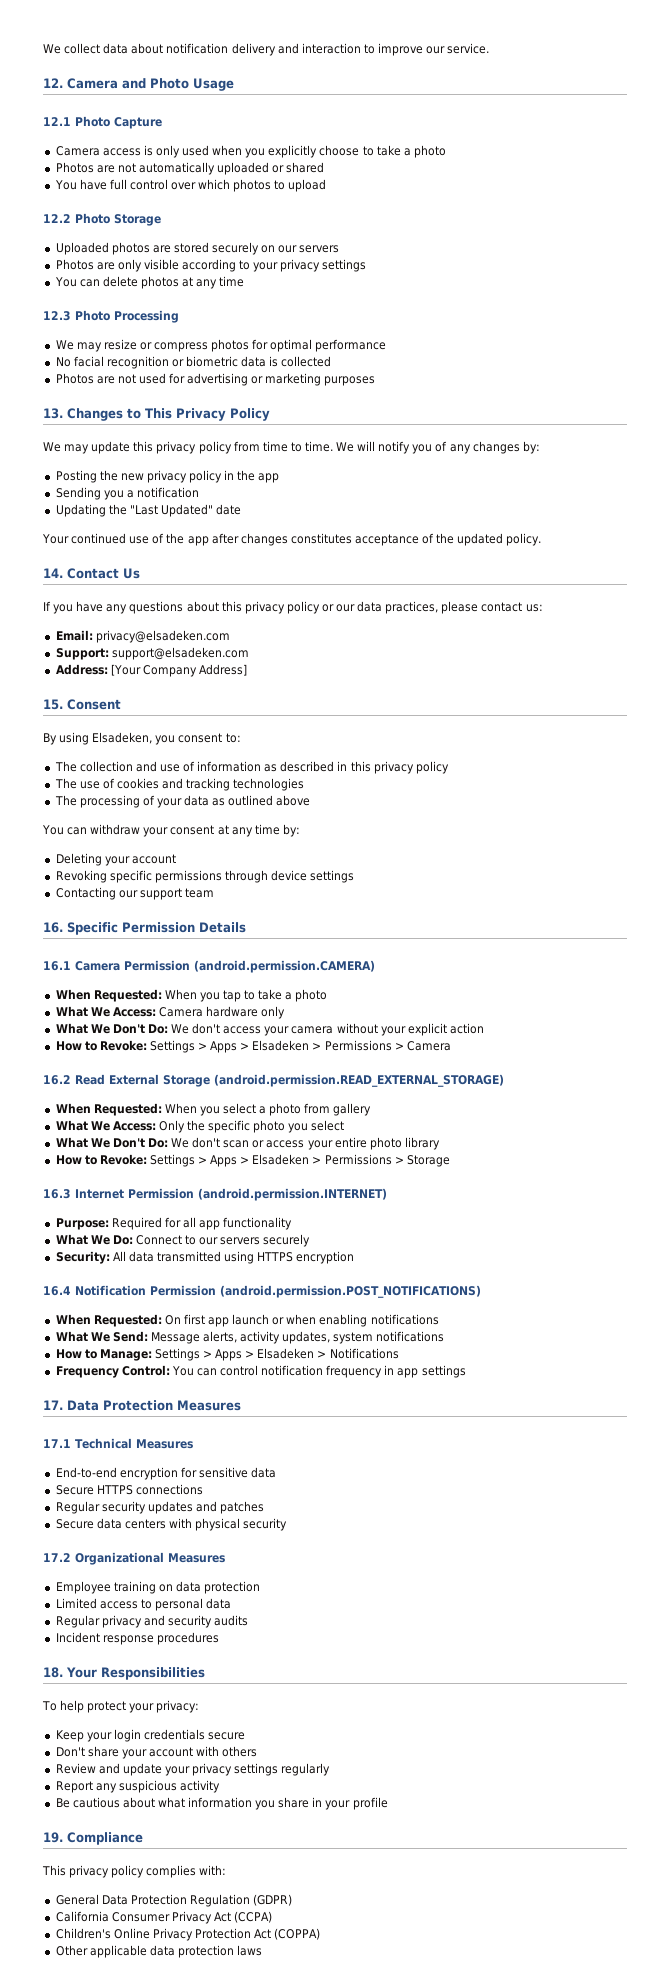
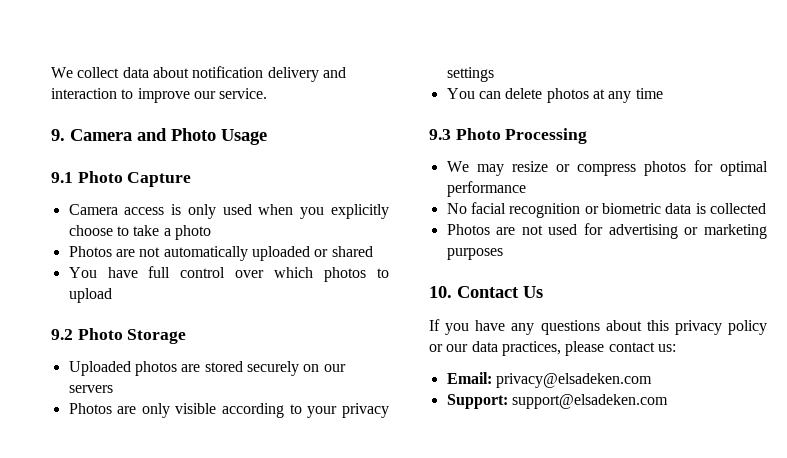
- 12. Camera and Photo Usage
+ 9. Camera and Photo Usage
- 12.1 Photo Capture
+ 9.1 Photo Capture
- 12.2 Photo Storage
+ 9.2 Photo Storage
- 12.3 Photo Processing
+ 9.3 Photo Processing
- 13. Changes to This Privacy Policy
- We may update this privacy policy from time to time. We will notify you of any changes by:
- Posting the new privacy policy in the app
- Sending you a notification
- Updating the "Last Updated" date
- Your continued use of the app after changes constitutes acceptance of the updated policy.
- 14. Contact Us
+ 10. Contact Us
- Address: [Your Company Address]
- 15. Consent
- By using Elsadeken, you consent to:
- The collection and use of information as described in this privacy policy
- The use of cookies and tracking technologies
- The processing of your data as outlined above
- You can withdraw your consent at any time by:
- Deleting your account
- Revoking specific permissions through device settings
- Contacting our support team
- 16. Specific Permission Details
- 16.1 Camera Permission (android.permission.CAMERA)
- When Requested: When you tap to take a photo
- What We Access: Camera hardware only
- What We Don't Do: We don't access your camera without your explicit action
- How to Revoke: Settings > Apps > Elsadeken > Permissions > Camera
- 16.2 Read External Storage (android.permission.READ_EXTERNAL_STORAGE)
- When Requested: When you select a photo from gallery
- What We Access: Only the specific photo you select
- What We Don't Do: We don't scan or access your entire photo library
- How to Revoke: Settings > Apps > Elsadeken > Permissions > Storage
- 16.3 Internet Permission (android.permission.INTERNET)
- Purpose: Required for all app functionality
- What We Do: Connect to our servers securely
- Security: All data transmitted using HTTPS encryption
- 16.4 Notification Permission (android.permission.POST_NOTIFICATIONS)
- When Requested: On first app launch or when enabling notifications
- What We Send: Message alerts, activity updates, system notifications
- How to Manage: Settings > Apps > Elsadeken > Notifications
- Frequency Control: You can control notification frequency in app settings
- 17. Data Protection Measures
- 17.1 Technical Measures
- End-to-end encryption for sensitive data
- Secure HTTPS connections
- Regular security updates and patches
- Secure data centers with physical security
- 17.2 Organizational Measures
- Employee training on data protection
- Limited access to personal data
- Regular privacy and security audits
- Incident response procedures
- 18. Your Responsibilities
- To help protect your privacy:
- Keep your login credentials secure
- Don't share your account with others
- Review and update your privacy settings regularly
- Report any suspicious activity
- Be cautious about what information you share in your profile
- 19. Compliance
- This privacy policy complies with:
- General Data Protection Regulation (GDPR)
- California Consumer Privacy Act (CCPA)
- Children's Online Privacy Protection Act (COPPA)
- Other applicable data protection laws

